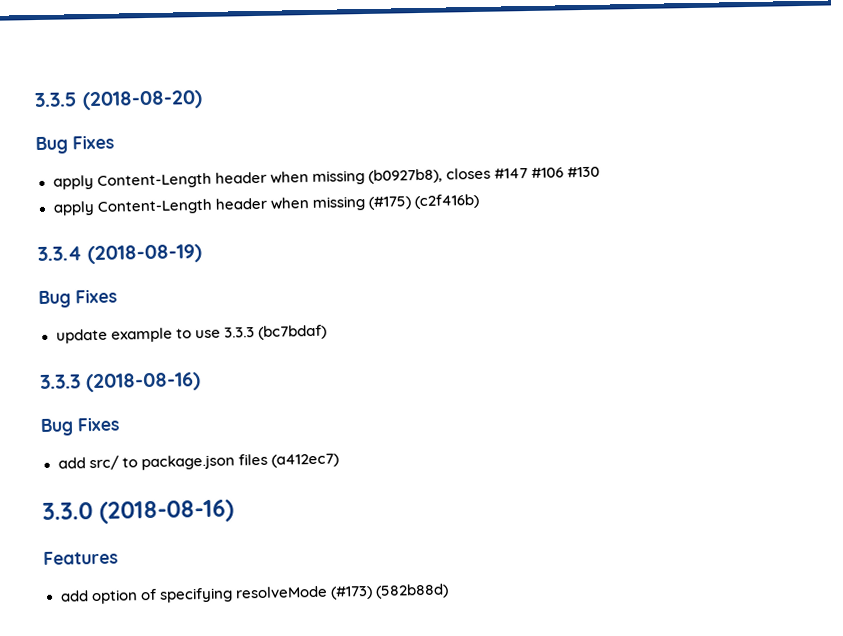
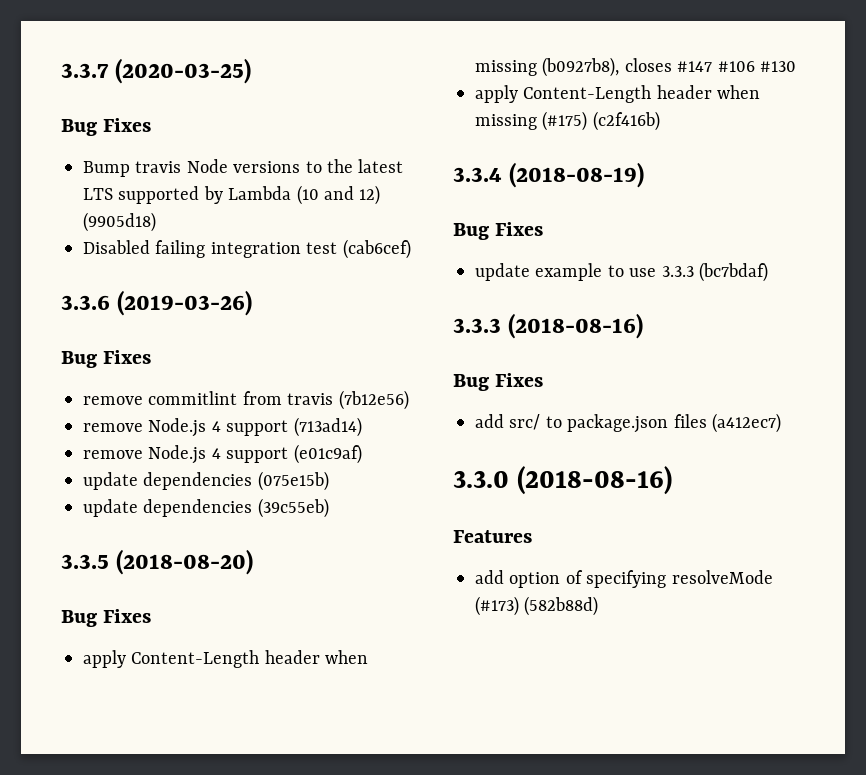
+ 3.3.7 (2020-03-25)
+ Bug Fixes
+ Bump travis Node versions to the latest LTS supported by Lambda (10 and 12) (9905d18)
+ Disabled failing integration test (cab6cef)
+ 3.3.6 (2019-03-26)
+ Bug Fixes
+ remove commitlint from travis (7b12e56)
+ remove Node.js 4 support (713ad14)
+ remove Node.js 4 support (e01c9af)
+ update dependencies (075e15b)
+ update dependencies (39c55eb)

